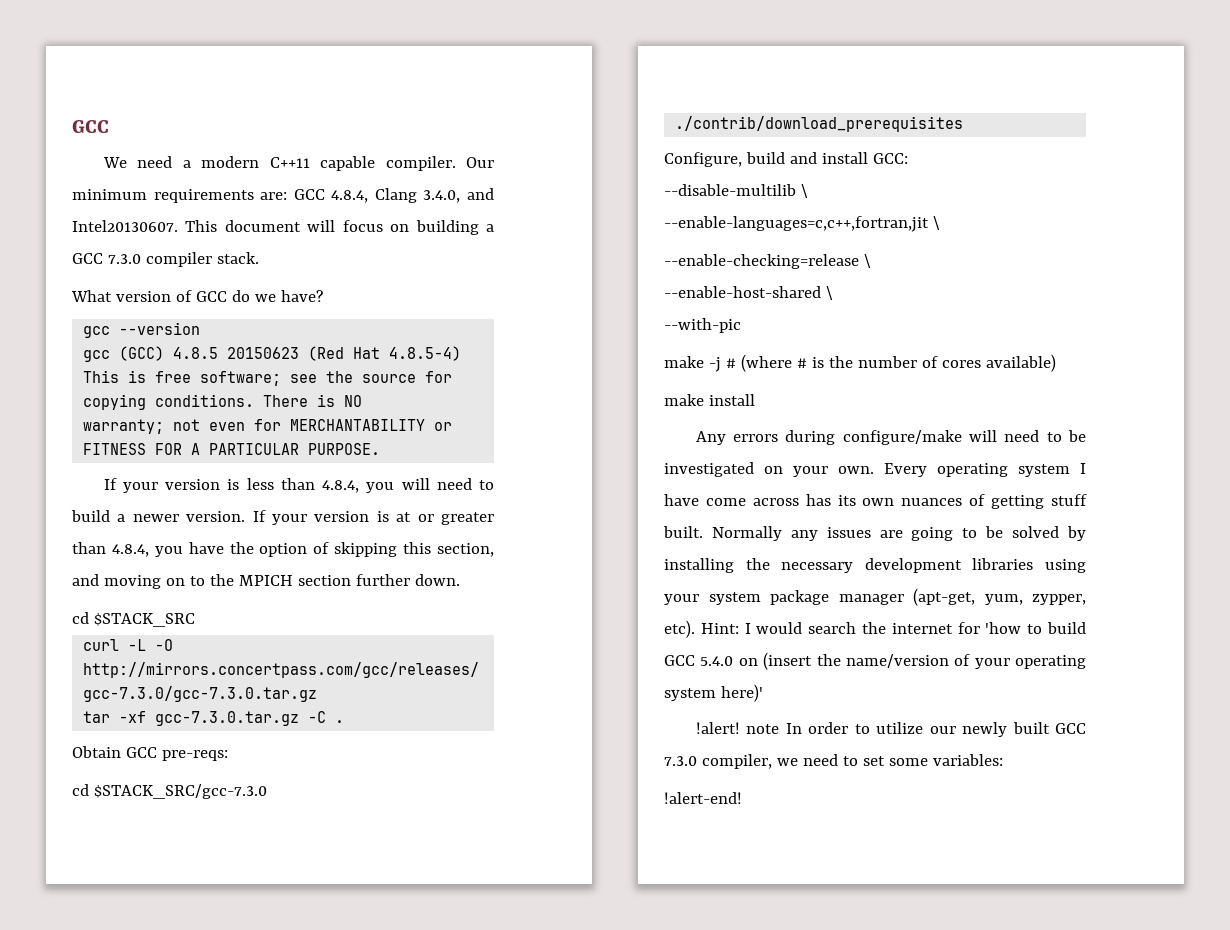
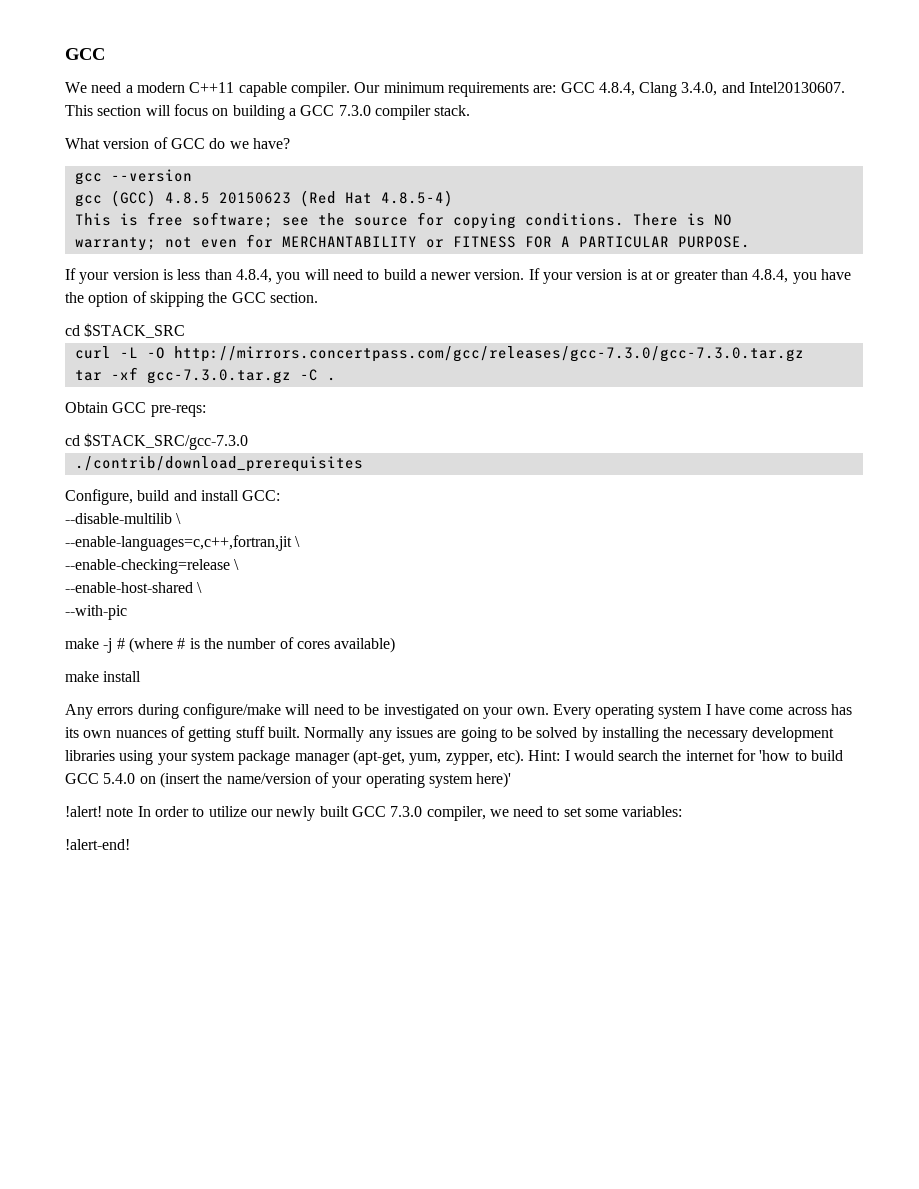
- This document will focus on building a GCC 7.3.0 compiler stack.
+ This section will focus on building a GCC 7.3.0 compiler stack.
- If your version is at or greater than 4.8.4, you have the option of skipping this section, and moving on to the MPICH section further down.
+ If your version is at or greater than 4.8.4, you have the option of skipping the GCC section.

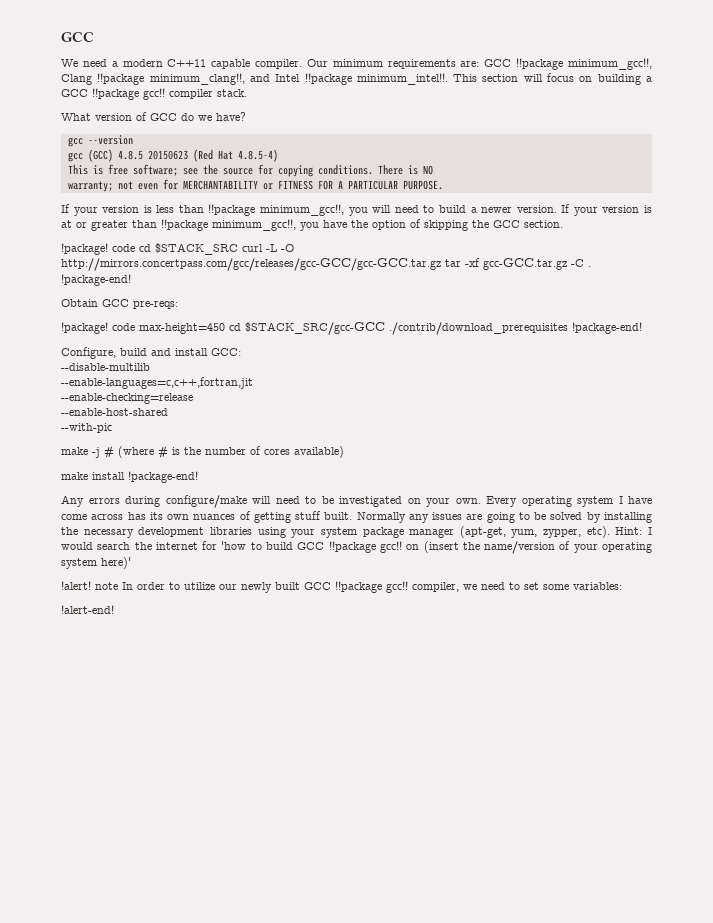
- Our minimum requirements are: GCC 4.8.4, Clang 3.4.0, and Intel20130607.
+ Our minimum requirements are: GCC !!package minimum_gcc!!, Clang !!package minimum_clang!!, and Intel !!package minimum_intel!!.
- This section will focus on building a GCC 7.3.0 compiler stack.
+ This section will focus on building a GCC !!package gcc!! compiler stack.
- If your version is less than 4.8.4, you will need to build a newer version.
+ If your version is less than !!package minimum_gcc!!, you will need to build a newer version.
- If your version is at or greater than 4.8.4, you have the option of skipping the GCC section.
+ If your version is at or greater than !!package minimum_gcc!!, you have the option of skipping the GCC section.
- cd $STACK_SRC
- curl -L -O http://mirrors.concertpass.com/gcc/releases/gcc-7.3.0/gcc-7.3.0.tar.gz
- tar -xf gcc-7.3.0.tar.gz -C .
+ !package! code cd $STACK_SRC curl -L -O http://mirrors.concertpass.com/gcc/releases/gcc-GCC/gcc-GCC.tar.gz tar -xf gcc-GCC.tar.gz -C . !package-end!
- cd $STACK_SRC/gcc-7.3.0
- ./contrib/download_prerequisites
+ !package! code max-height=450 cd $STACK_SRC/gcc-GCC ./contrib/download_prerequisites !package-end!
- --disable-multilib \
+ --disable-multilib
- --enable-languages=c,c++,fortran,jit \
+ --enable-languages=c,c++,fortran,jit
- --enable-checking=release \
+ --enable-checking=release
- --enable-host-shared \
+ --enable-host-shared
- make install
+ make install !package-end!
- Hint: I would search the internet for 'how to build GCC 5.4.0 on (insert the name/version of your operating system here)'
+ Hint: I would search the internet for 'how to build GCC !!package gcc!! on (insert the name/version of your operating system here)'
- !alert! note In order to utilize our newly built GCC 7.3.0 compiler, we need to set some variables:
+ !alert! note In order to utilize our newly built GCC !!package gcc!! compiler, we need to set some variables:

